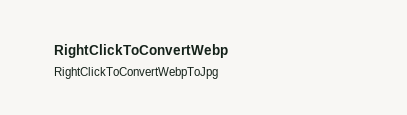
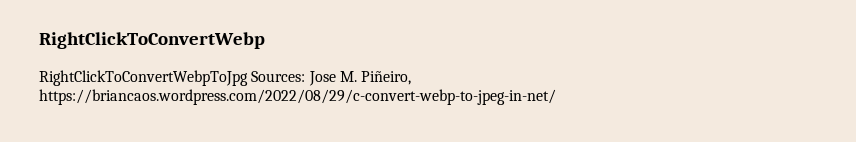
- RightClickToConvertWebpToJpg
+ RightClickToConvertWebpToJpg Sources: Jose M. Piñeiro, https://briancaos.wordpress.com/2022/08/29/c-convert-webp-to-jpeg-in-net/

